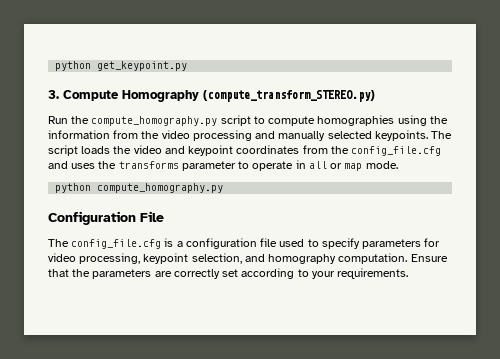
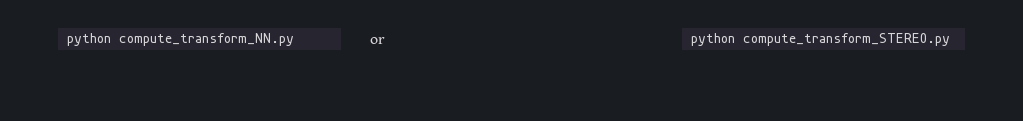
- python get_keypoint.py
- 3. Compute Homography (compute_transform_STEREO.py)
- Run the compute_homography.py script to compute homographies using the information from the video processing and manually selected keypoints. The script loads the video and keypoint coordinates from the config_file.cfg and uses the transforms parameter to operate in all or map mode.
- python compute_homography.py
- Configuration File
- The config_file.cfg is a configuration file used to specify parameters for video processing, keypoint selection, and homography computation. Ensure that the parameters are correctly set according to your requirements.
+ python compute_transform_NN.py
+ or
+ python compute_transform_STEREO.py

